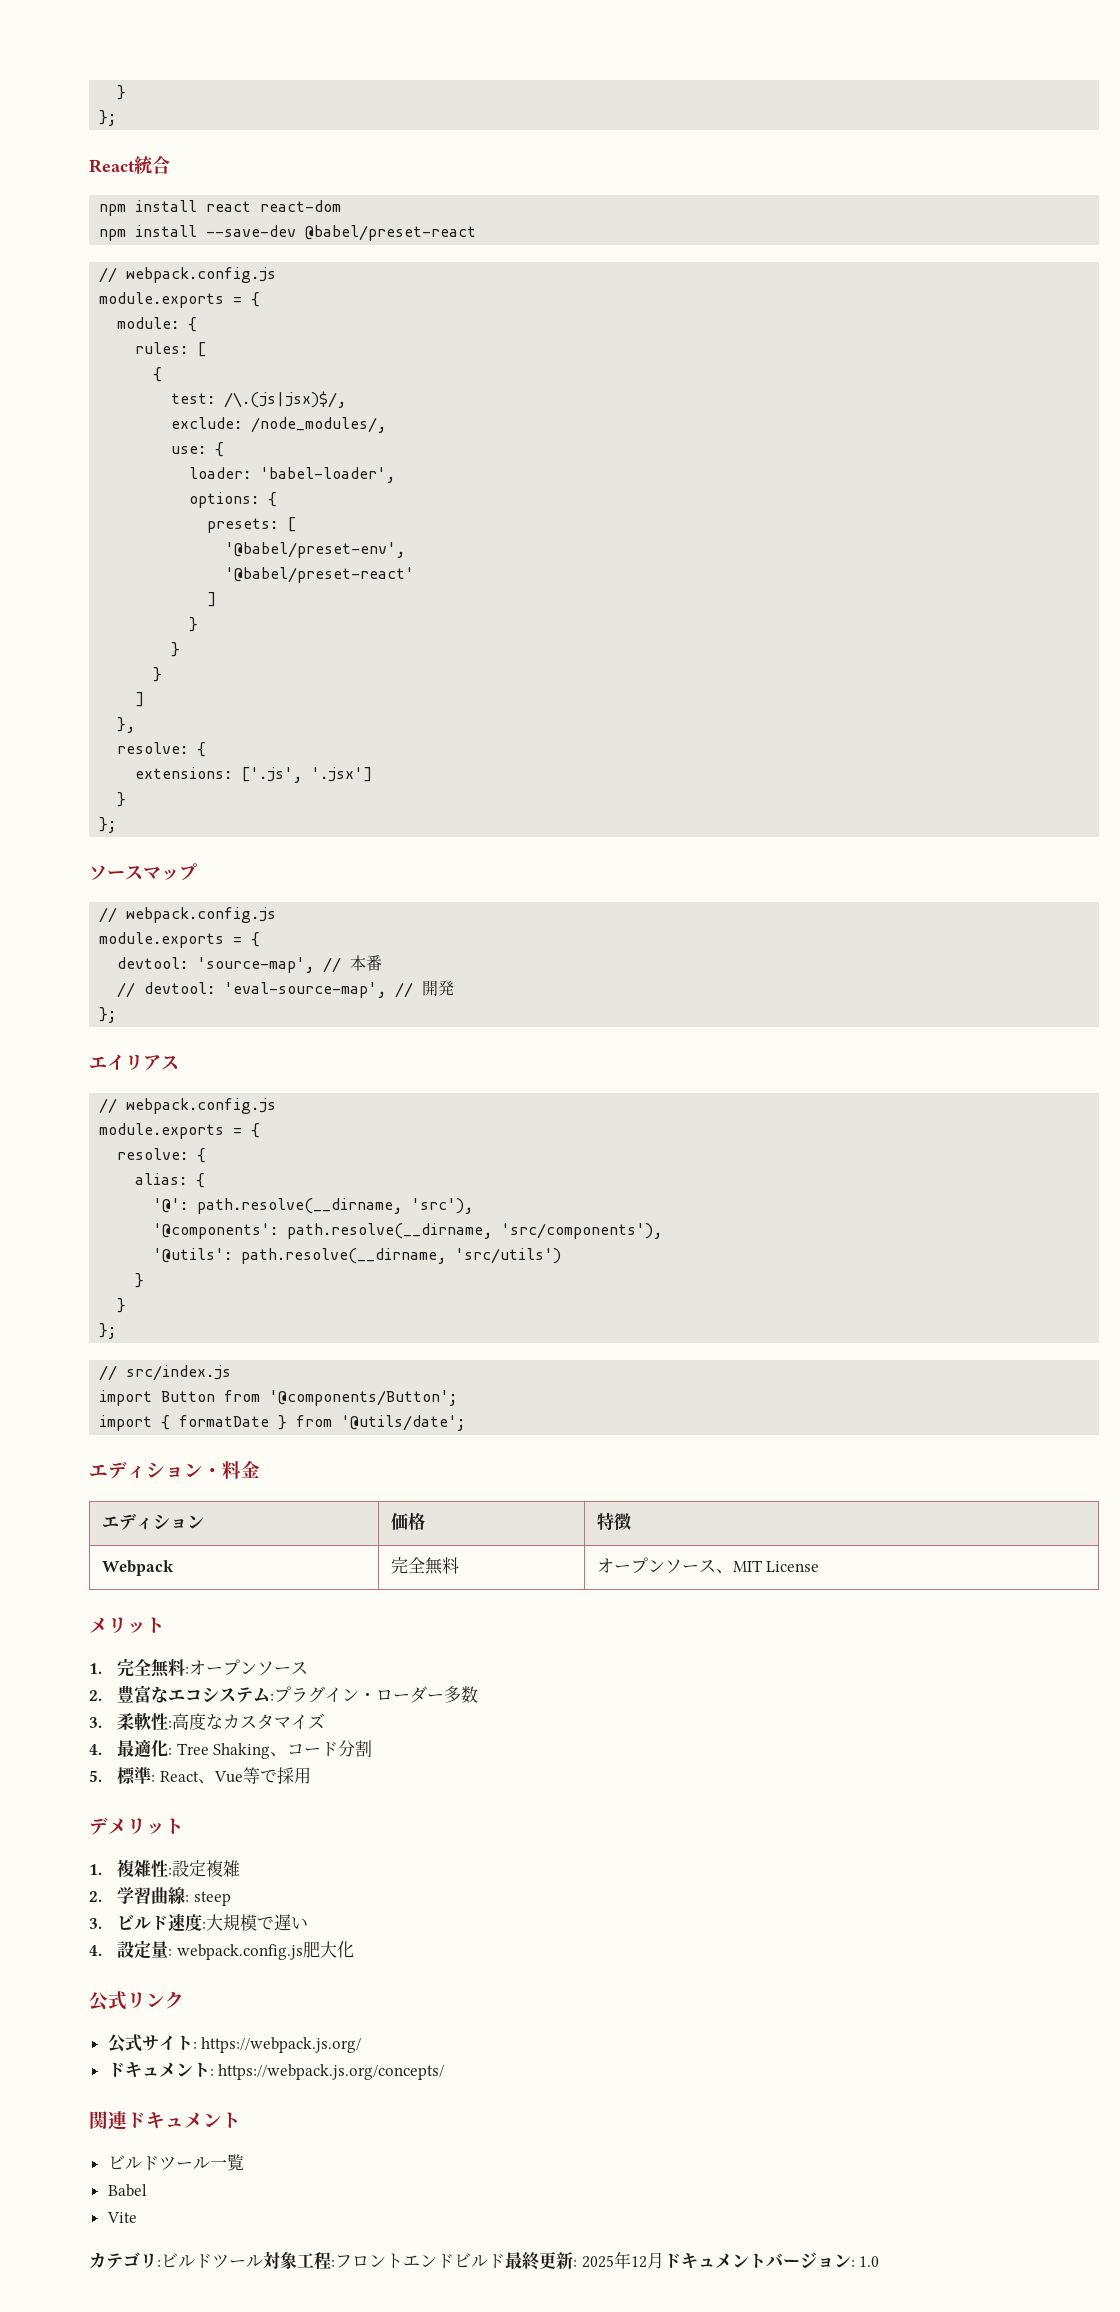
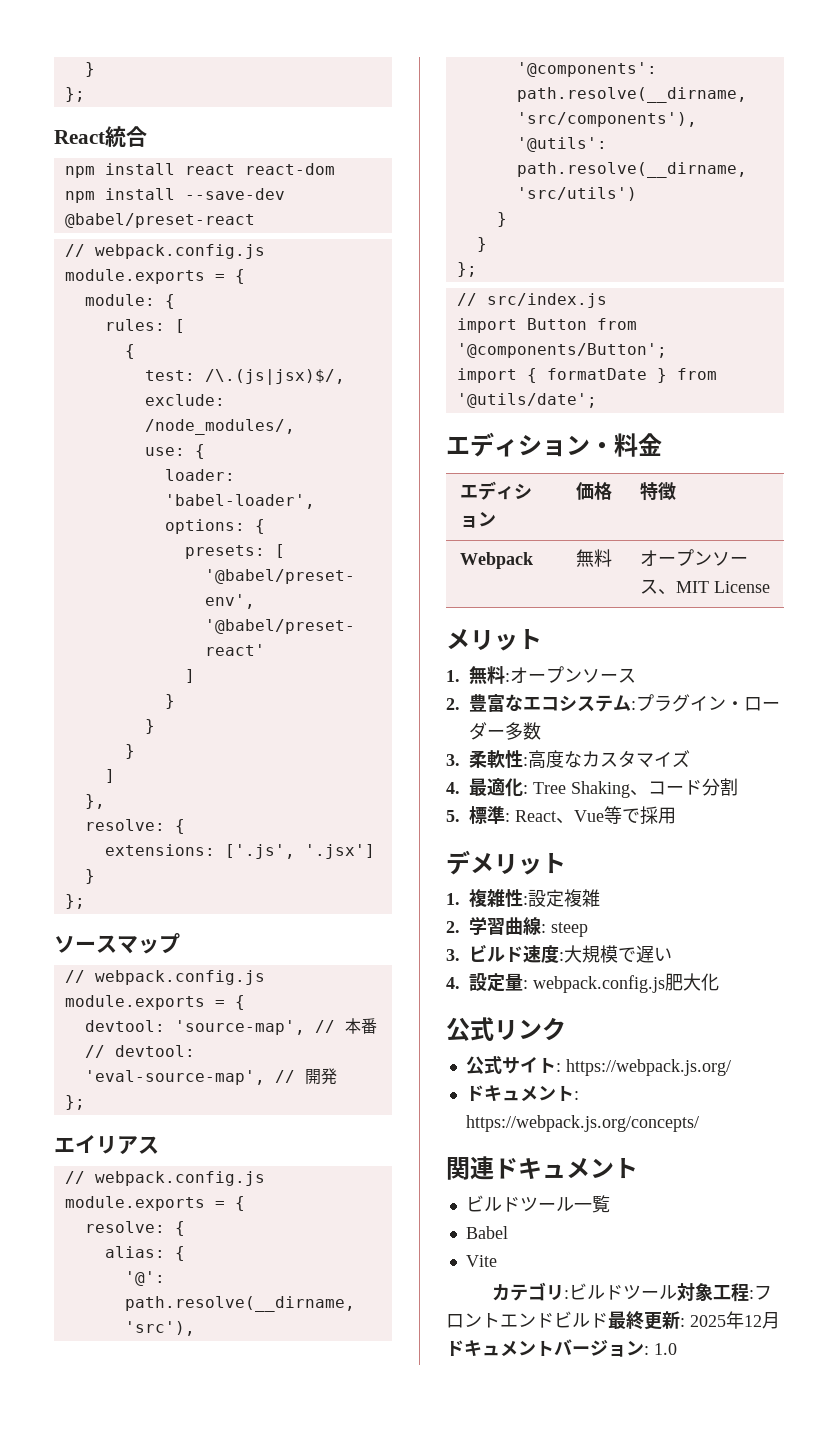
- Webpack | 完全無料 | オープンソース、MIT License
+ Webpack | 無料 | オープンソース、MIT License
- 1.完全無料:オープンソース
+ 1.無料:オープンソース

